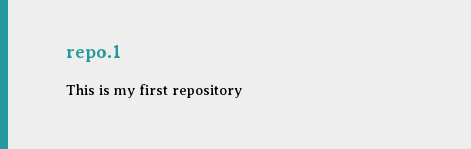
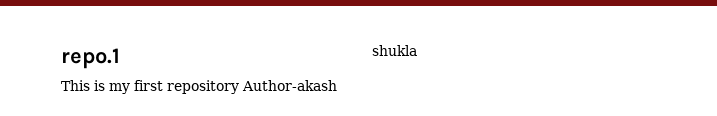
- This is my first repository
+ This is my first repository Author-akash shukla

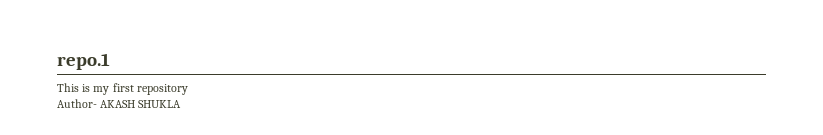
- This is my first repository Author-akash shukla
+ This is my first repository
+ Author- AKASH SHUKLA

